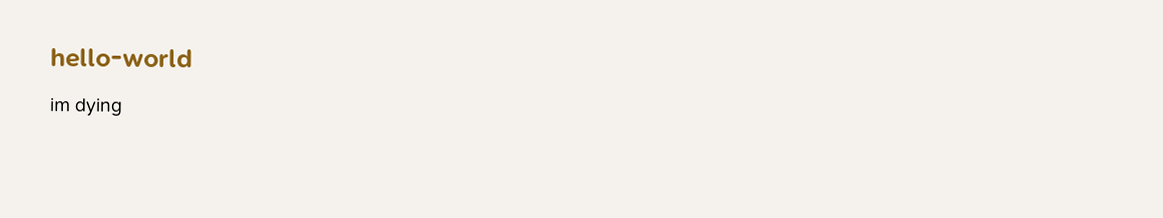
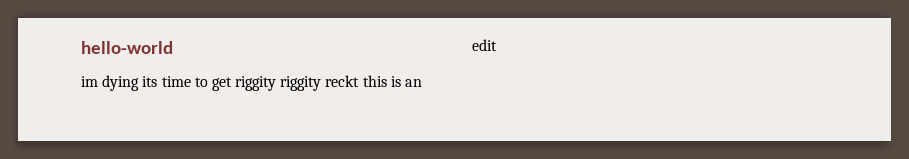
- im dying
+ im dying its time to get riggity riggity reckt this is an edit

